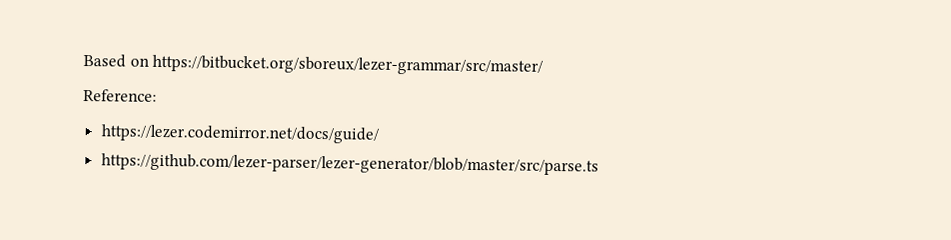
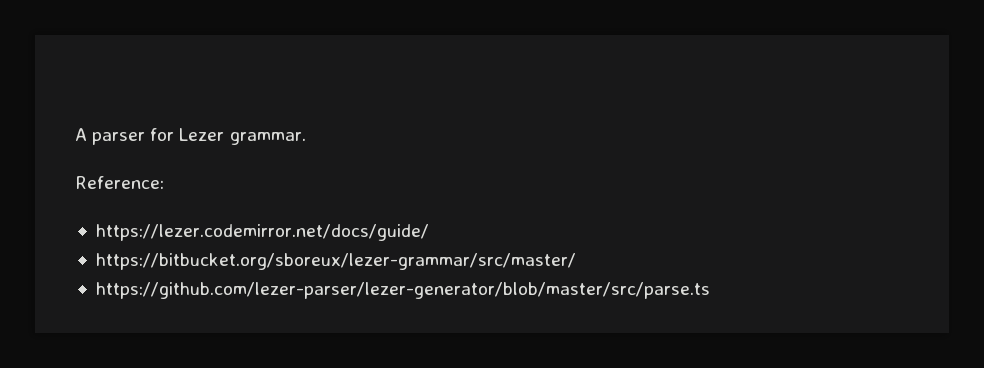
- Based on https://bitbucket.org/sboreux/lezer-grammar/src/master/
+ A parser for Lezer grammar.
+ https://bitbucket.org/sboreux/lezer-grammar/src/master/

